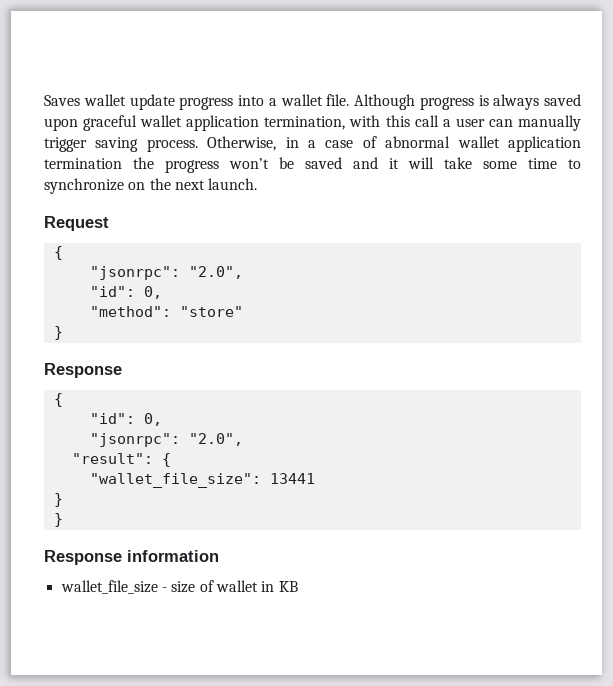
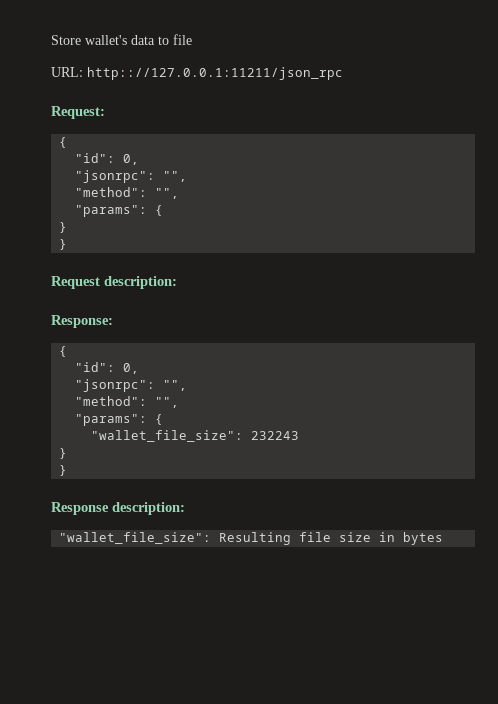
- Saves wallet update progress into a wallet file. Although progress is always saved upon graceful wallet application termination, with this call a user can manually trigger saving process. Otherwise, in a case of abnormal wallet application termination the progress won’t be saved and it will take some time to synchronize on the next launch.
- Request
- {
- "jsonrpc": "2.0",
- "id": 0,
- "method": "store"
- }
- Response
+ Store wallet's data to file
+ URL: http:://127.0.0.1:11211/json_rpc
+ Request:
  {
  "id": 0,
- "jsonrpc": "2.0",
- "result": {
+ "jsonrpc": "",
+ "method": "",
+ "params": {
+ }
+ }
+ Request description:
+ Response:
+ {
+ "id": 0,
+ "jsonrpc": "",
+ "method": "",
+ "params": {
- "wallet_file_size": 13441
+ "wallet_file_size": 232243
- Response information
- wallet_file_size - size of wallet in KB
+ Response description:
+ "wallet_file_size": Resulting file size in bytes

